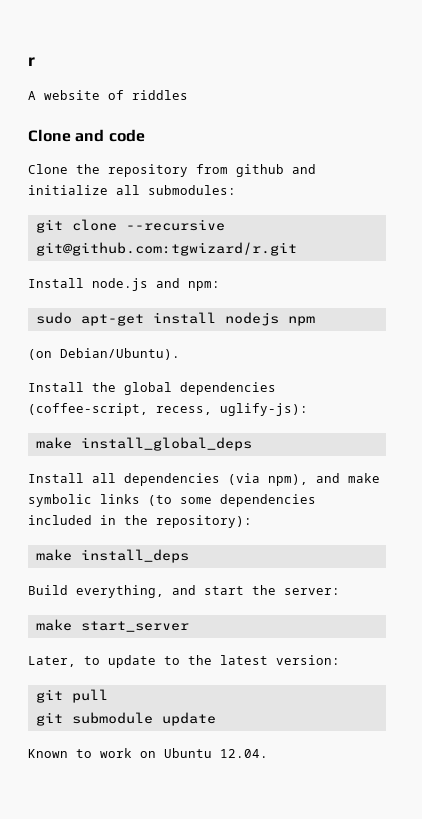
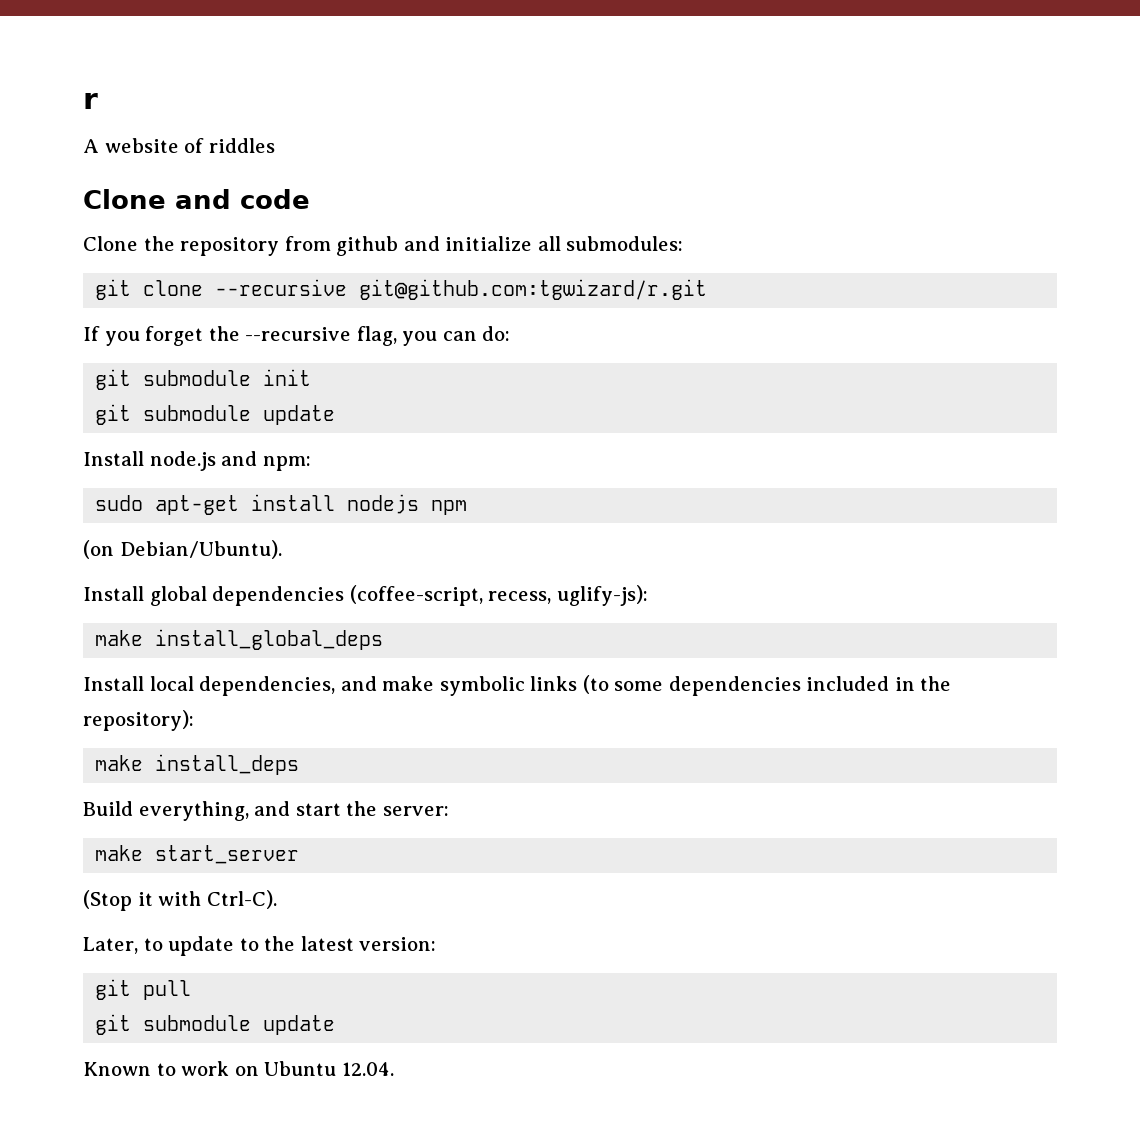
+ If you forget the --recursive flag, you can do:
+ git submodule init
+ git submodule update
- Install the global dependencies (coffee-script, recess, uglify-js):
+ Install global dependencies (coffee-script, recess, uglify-js):
- Install all dependencies (via npm), and make symbolic links (to some dependencies included in the repository):
+ Install local dependencies, and make symbolic links (to some dependencies included in the repository):
+ (Stop it with Ctrl-C).

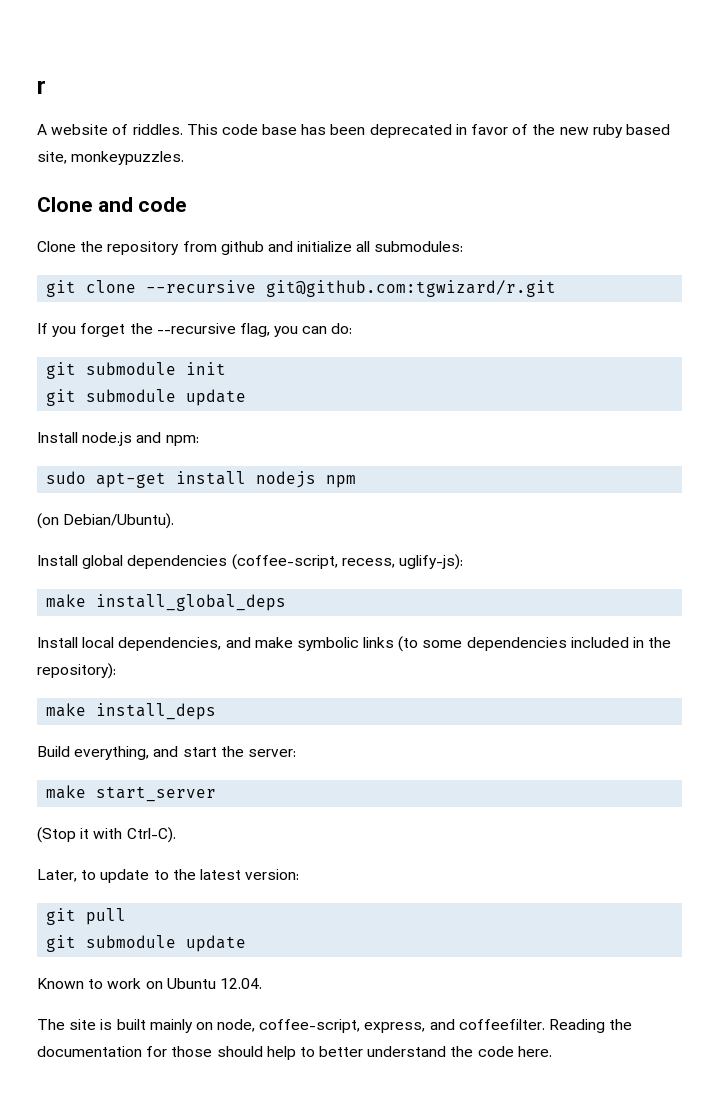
- A website of riddles
+ A website of riddles. This code base has been deprecated in favor of the new ruby based site, monkeypuzzles.
+ The site is built mainly on node, coffee-script, express, and coffeefilter. Reading the documentation for those should help to better understand the code here.

